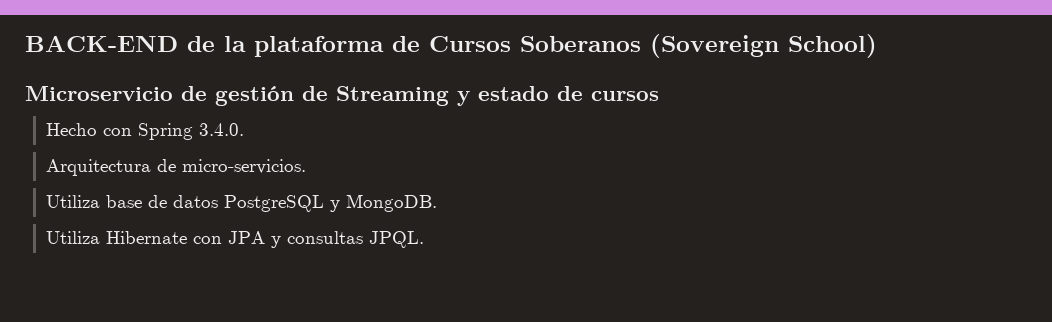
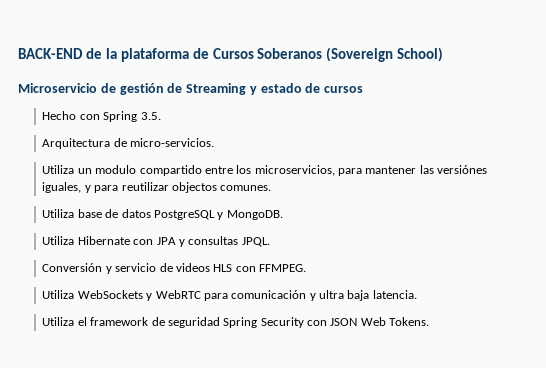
- Hecho con Spring 3.4.0.
+ Hecho con Spring 3.5.
+ Utiliza un modulo compartido entre los microservicios, para mantener las versiónes iguales, y para reutilizar objectos comunes.
+ Conversión y servicio de videos HLS con FFMPEG.
+ Utiliza WebSockets y WebRTC para comunicación y ultra baja latencia.
+ Utiliza el framework de seguridad Spring Security con JSON Web Tokens.

